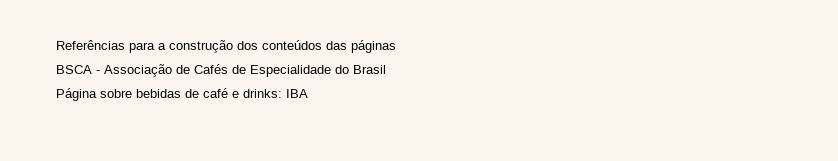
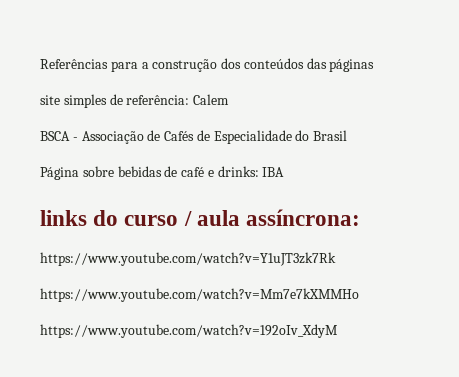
+ site simples de referência: Calem
+ links do curso / aula assíncrona:
+ https://www.youtube.com/watch?v=Y1uJT3zk7Rk
+ https://www.youtube.com/watch?v=Mm7e7kXMMHo
+ https://www.youtube.com/watch?v=192oIv_XdyM

